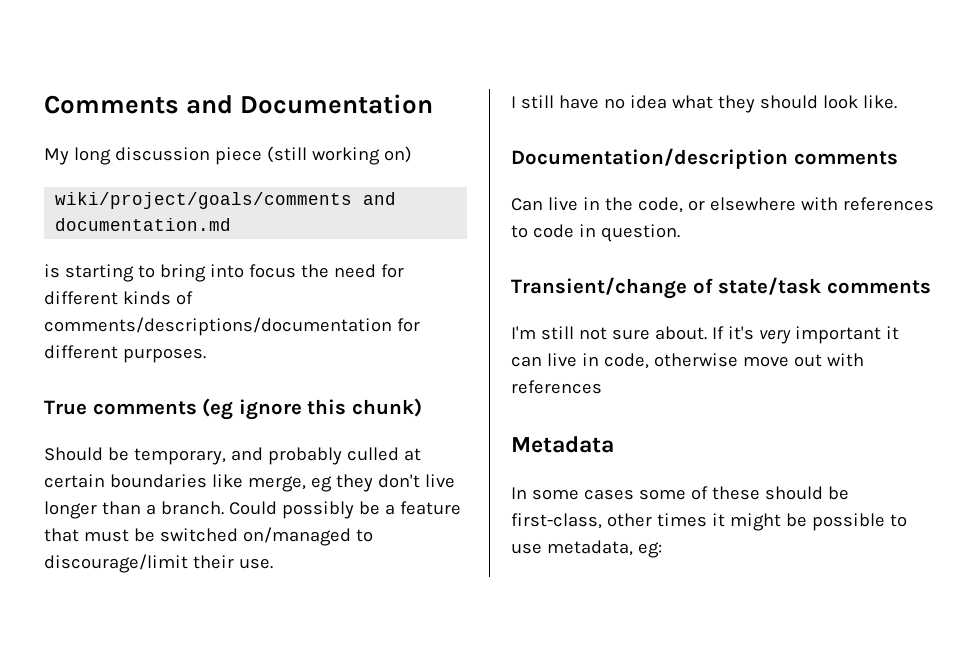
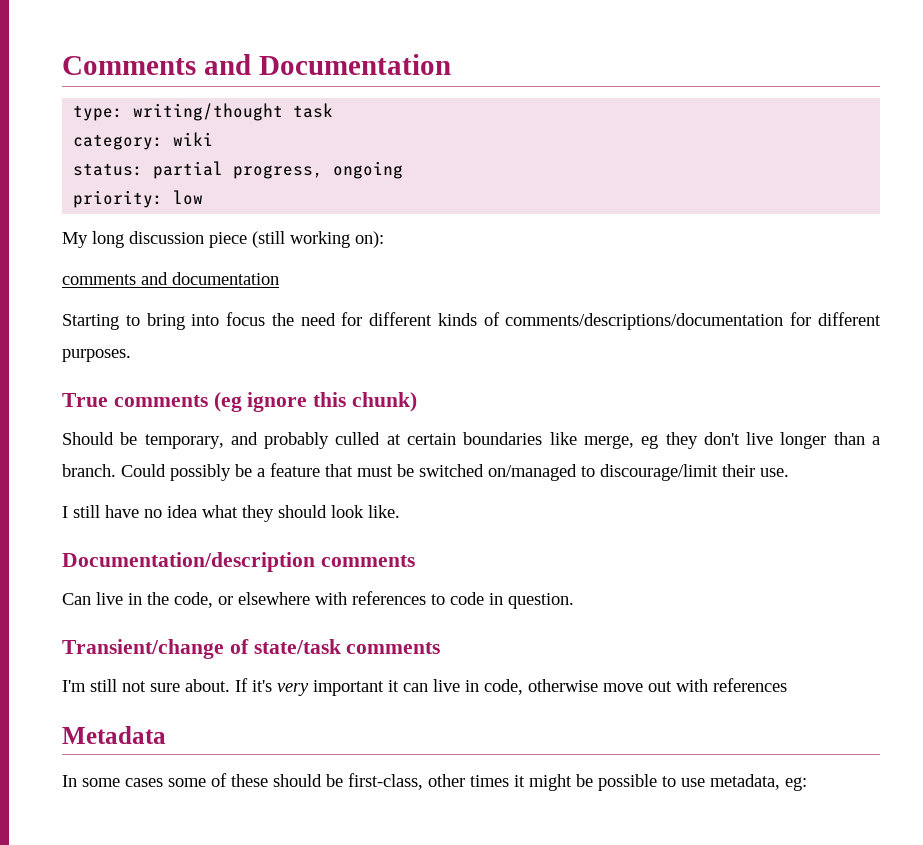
+ type: writing/thought task
+ category: wiki
+ status: partial progress, ongoing
+ priority: low
- My long discussion piece (still working on)
- wiki/project/goals/comments and documentation.md
- is starting to bring into focus the need for different kinds of comments/descriptions/documentation for different purposes.
+ My long discussion piece (still working on):
+ comments and documentation
+ Starting to bring into focus the need for different kinds of comments/descriptions/documentation for different purposes.

